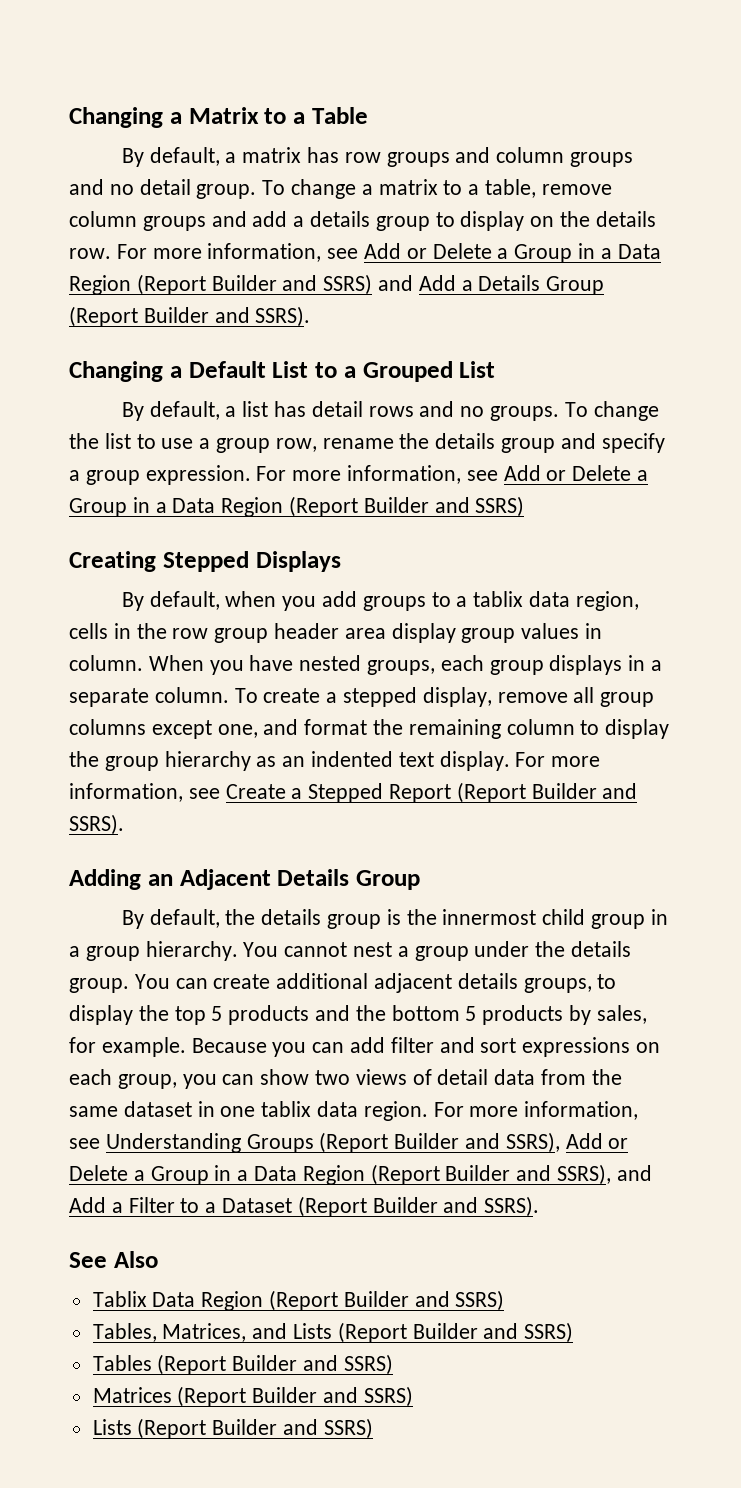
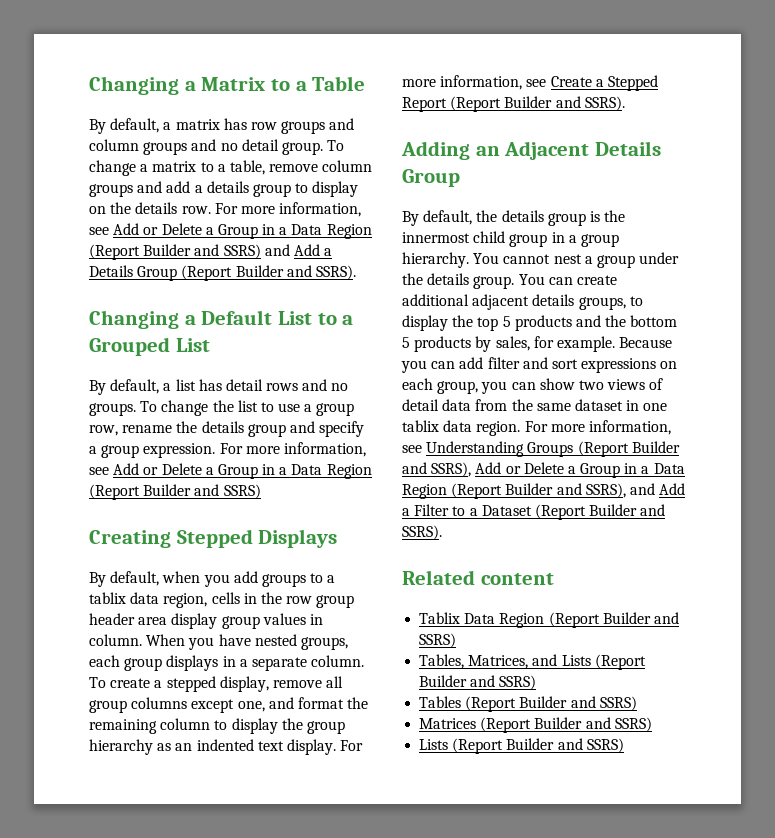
- See Also
+ Related content

